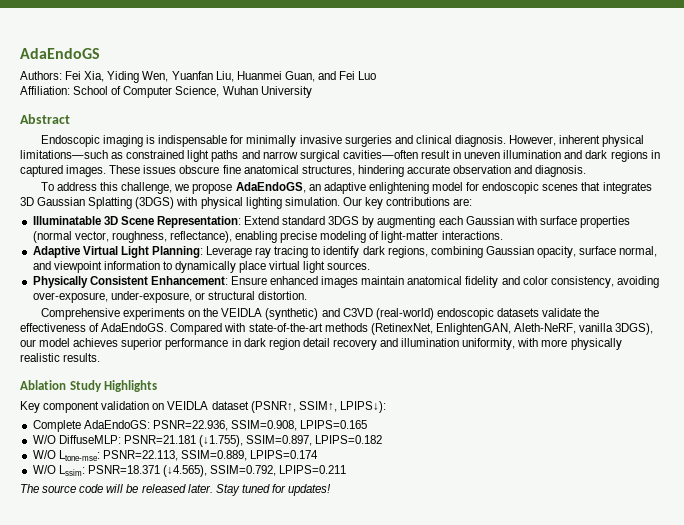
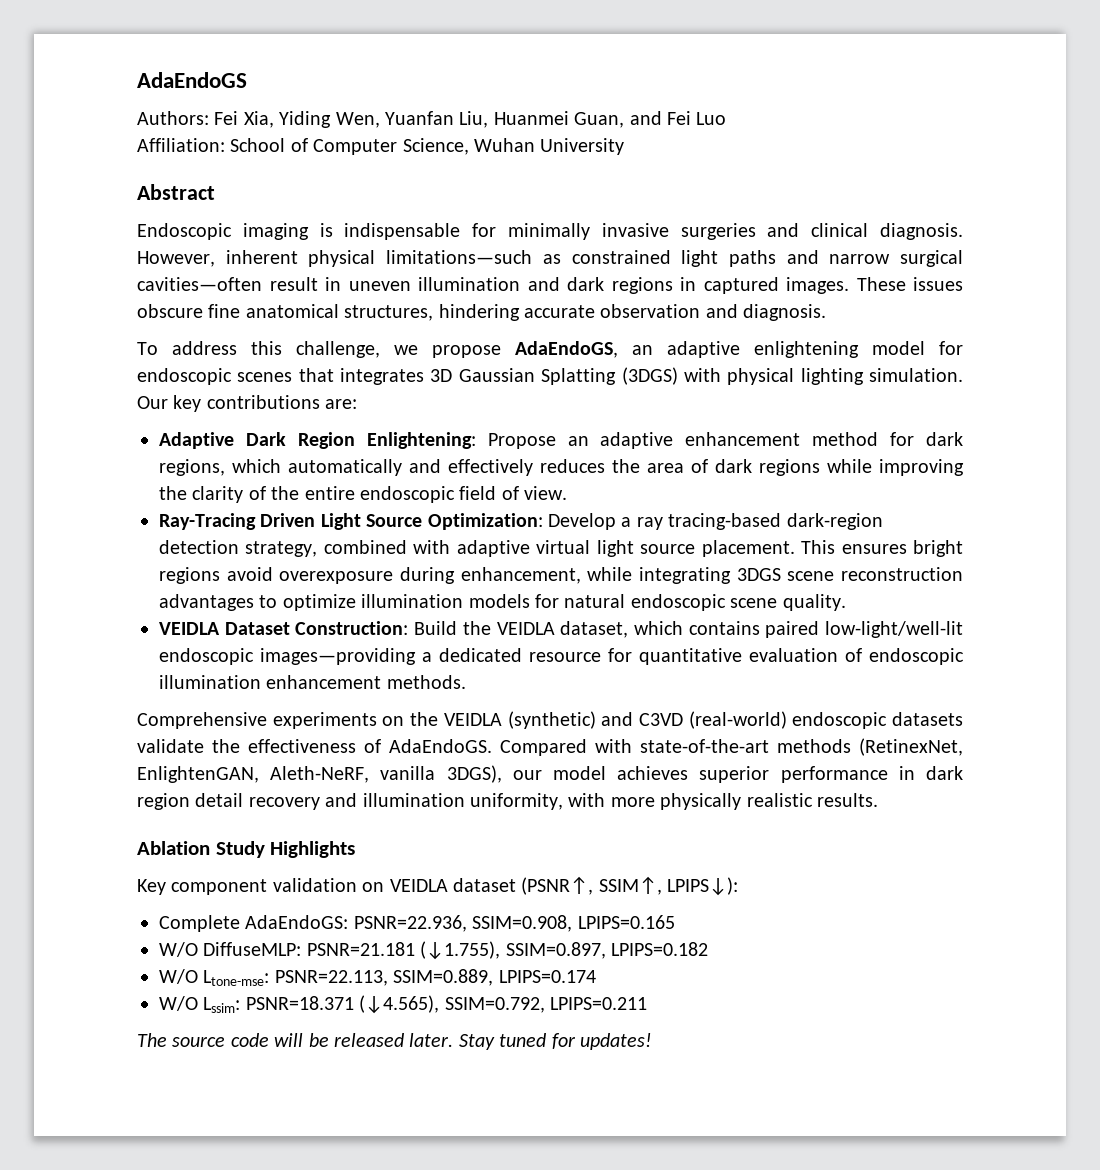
- Illuminatable 3D Scene Representation: Extend standard 3DGS by augmenting each Gaussian with surface properties (normal vector, roughness, reflectance), enabling precise modeling of light-matter interactions.
- Adaptive Virtual Light Planning: Leverage ray tracing to identify dark regions, combining Gaussian opacity, surface normal, and viewpoint information to dynamically place virtual light sources.
- Physically Consistent Enhancement: Ensure enhanced images maintain anatomical fidelity and color consistency, avoiding over-exposure, under-exposure, or structural distortion.
+ Adaptive Dark Region Enlightening: Propose an adaptive enhancement method for dark regions, which automatically and effectively reduces the area of dark regions while improving the clarity of the entire endoscopic field of view.
+ Ray-Tracing Driven Light Source Optimization: Develop a ray tracing-based dark-region detection strategy, combined with adaptive virtual light source placement. This ensures bright regions avoid overexposure during enhancement, while integrating 3DGS scene reconstruction advantages to optimize illumination models for natural endoscopic scene quality.
+ VEIDLA Dataset Construction: Build the VEIDLA dataset, which contains paired low-light/well-lit endoscopic images—providing a dedicated resource for quantitative evaluation of endoscopic illumination enhancement methods.

